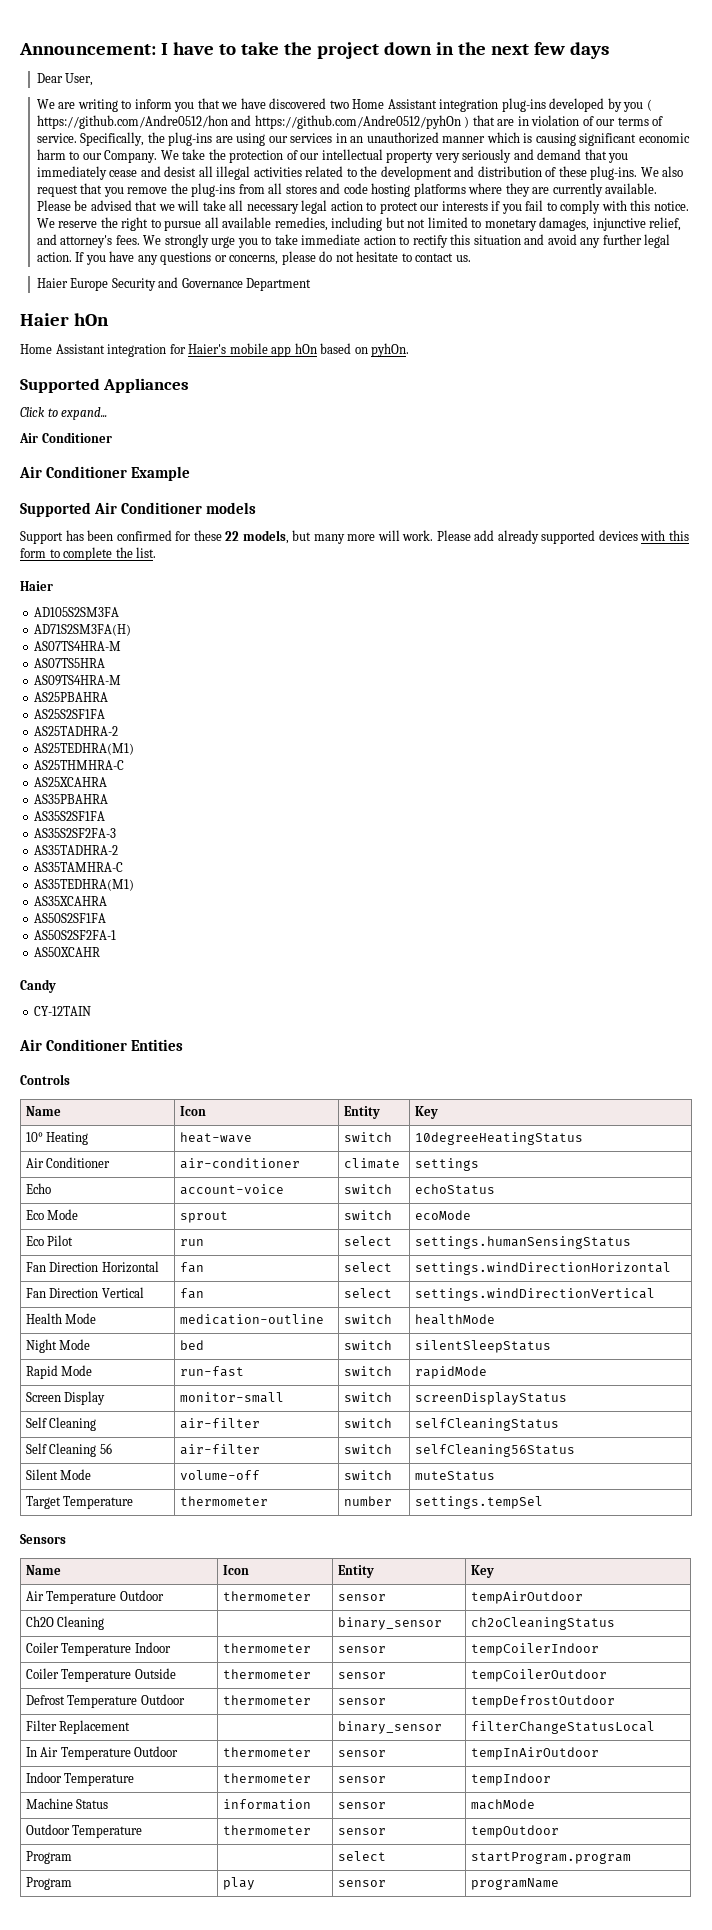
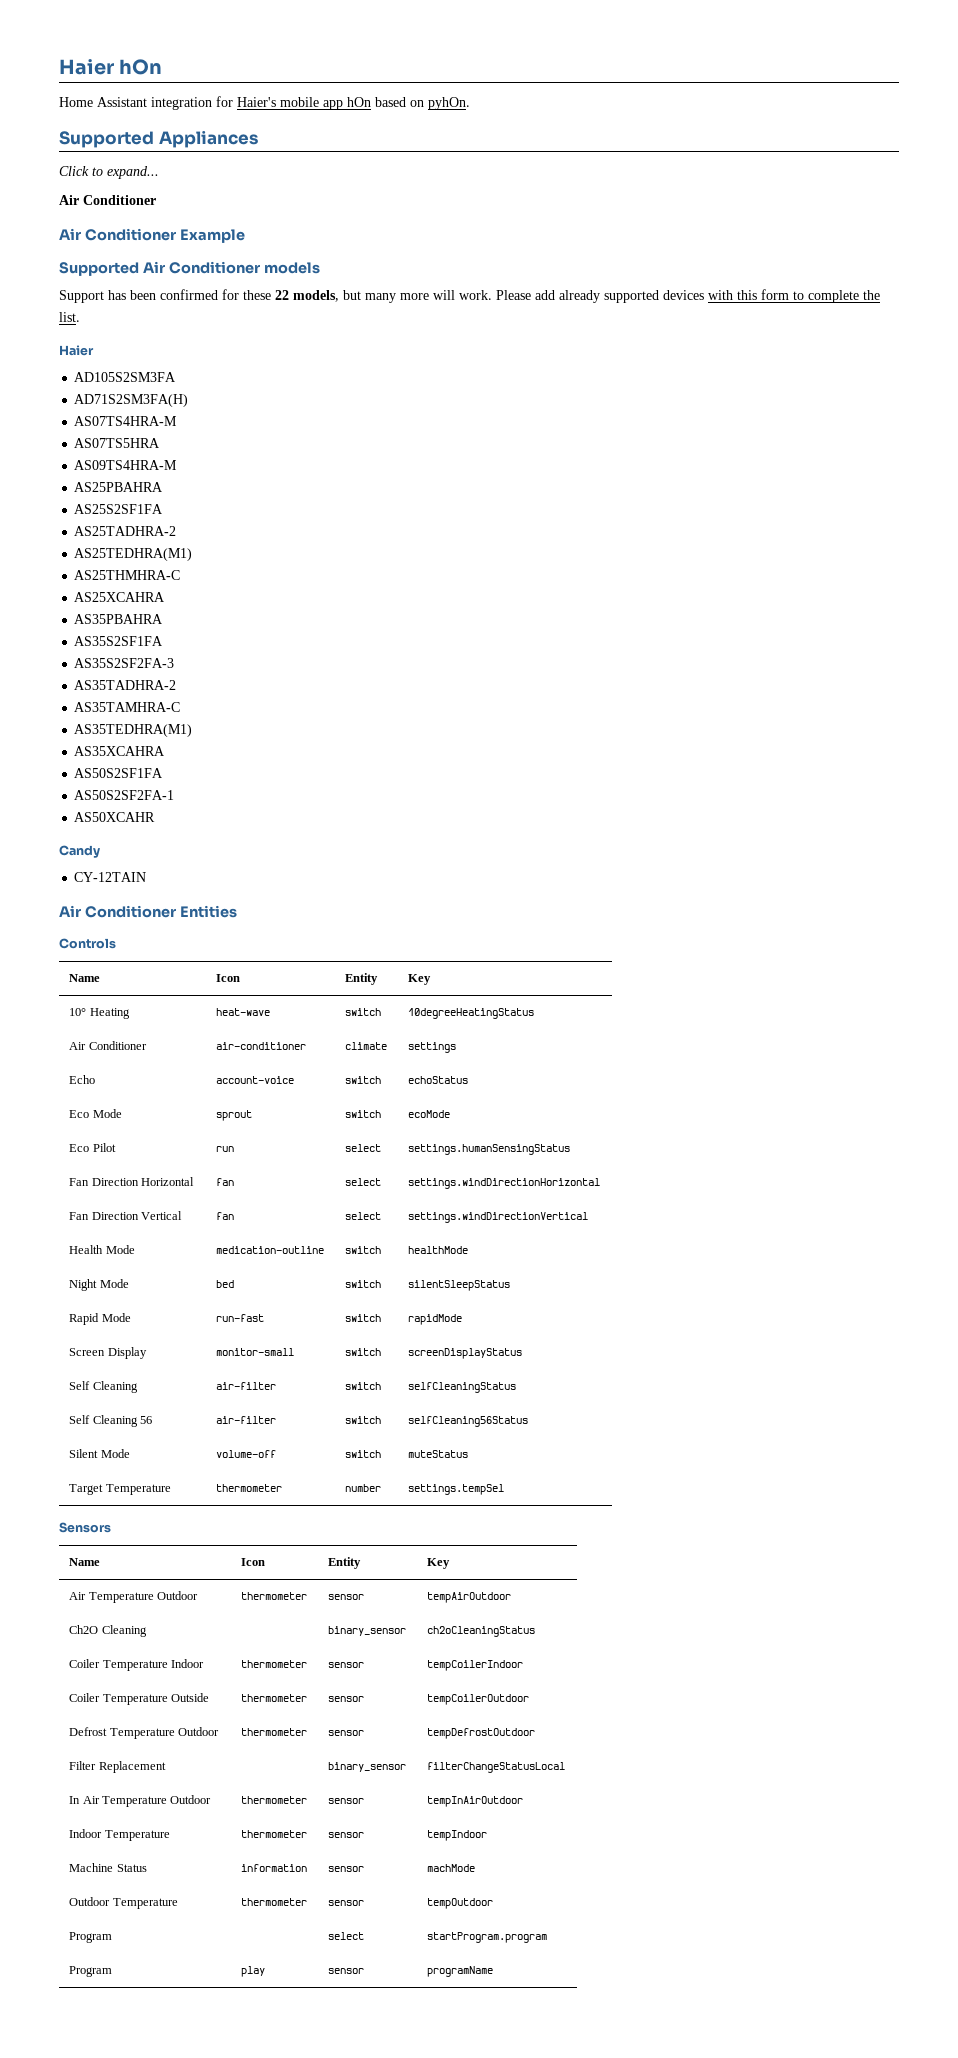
- Announcement: I have to take the project down in the next few days
- Dear User,
- We are writing to inform you that we have discovered two Home Assistant integration plug-ins developed by you ( https://github.com/Andre0512/hon and https://github.com/Andre0512/pyhOn ) that are in violation of our terms of service. Specifically, the plug-ins are using our services in an unauthorized manner which is causing significant economic harm to our Company. We take the protection of our intellectual property very seriously and demand that you immediately cease and desist all illegal activities related to the development and distribution of these plug-ins. We also request that you remove the plug-ins from all stores and code hosting platforms where they are currently available. Please be advised that we will take all necessary legal action to protect our interests if you fail to comply with this notice. We reserve the right to pursue all available remedies, including but not limited to monetary damages, injunctive relief, and attorney's fees. We strongly urge you to take immediate action to rectify this situation and avoid any further legal action. If you have any questions or concerns, please do not hesitate to contact us.
- Haier Europe Security and Governance Department

